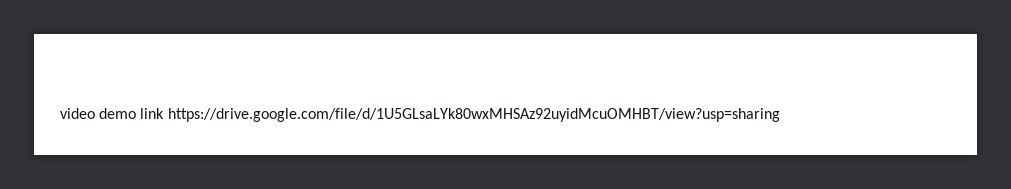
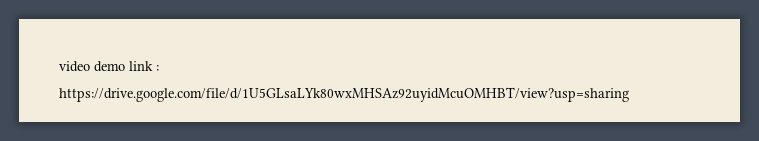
- video demo link https://drive.google.com/file/d/1U5GLsaLYk80wxMHSAz92uyidMcuOMHBT/view?usp=sharing
+ video demo link :
+ https://drive.google.com/file/d/1U5GLsaLYk80wxMHSAz92uyidMcuOMHBT/view?usp=sharing

